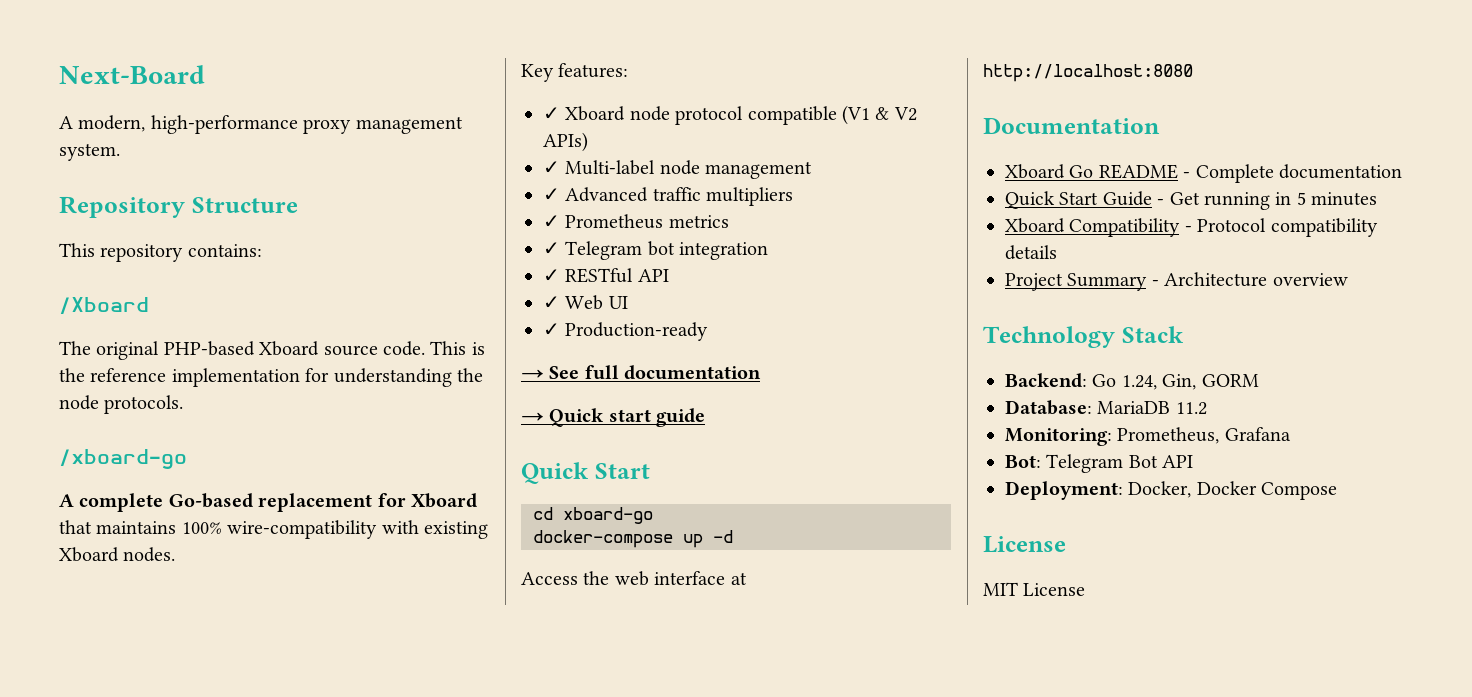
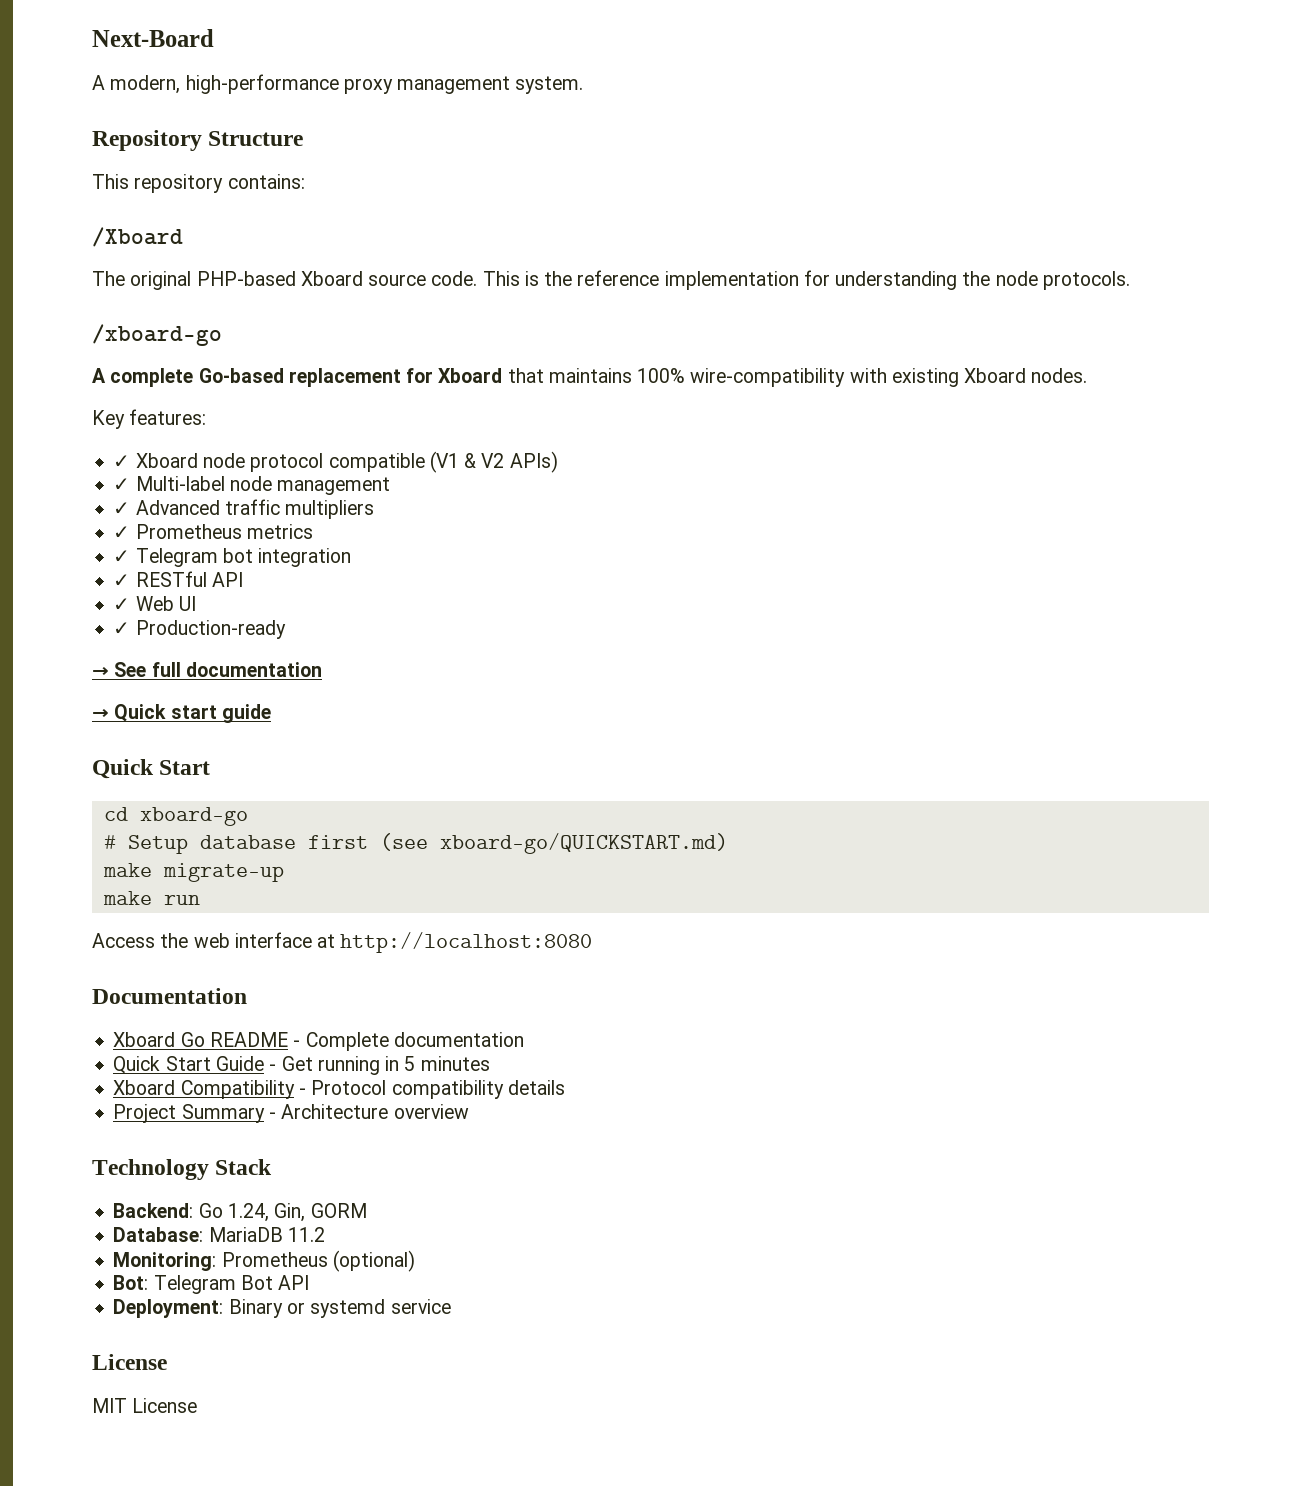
- docker-compose up -d
+ # Setup database first (see xboard-go/QUICKSTART.md)
+ make migrate-up
+ make run
- Monitoring: Prometheus, Grafana
+ Monitoring: Prometheus (optional)
- Deployment: Docker, Docker Compose
+ Deployment: Binary or systemd service

